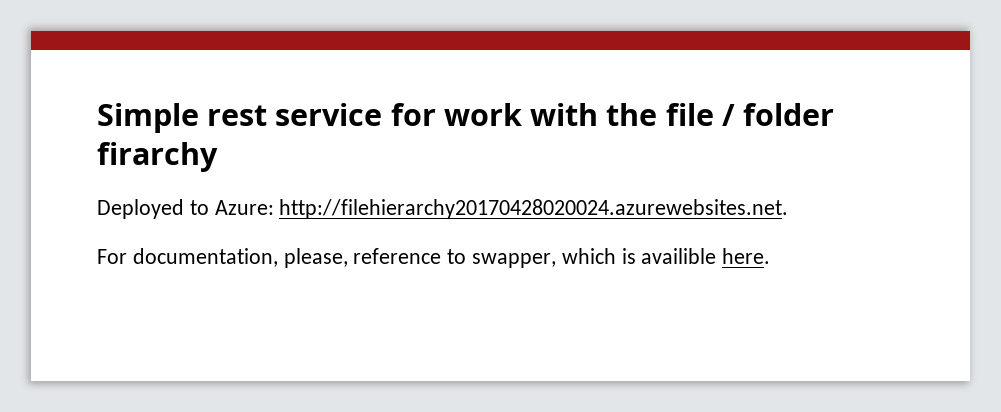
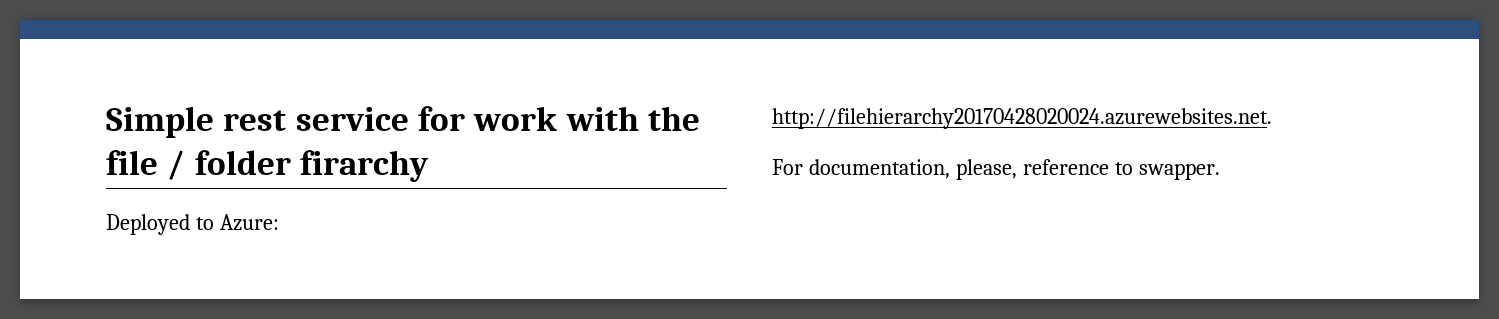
- For documentation, please, reference to swapper, which is availible here.
+ For documentation, please, reference to swapper.

